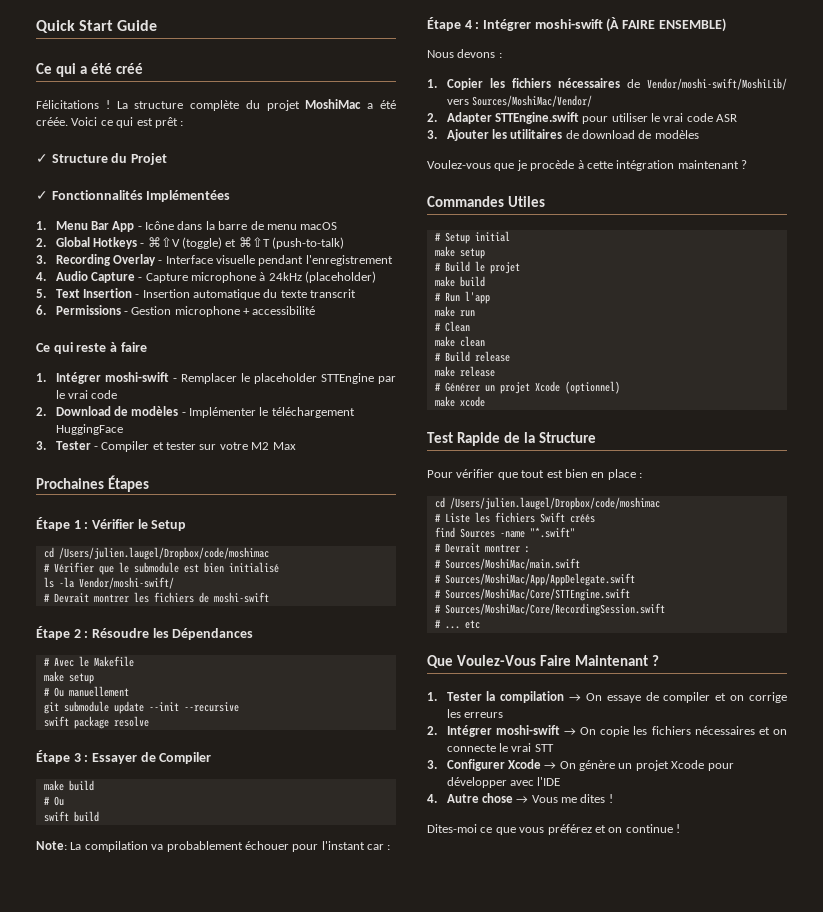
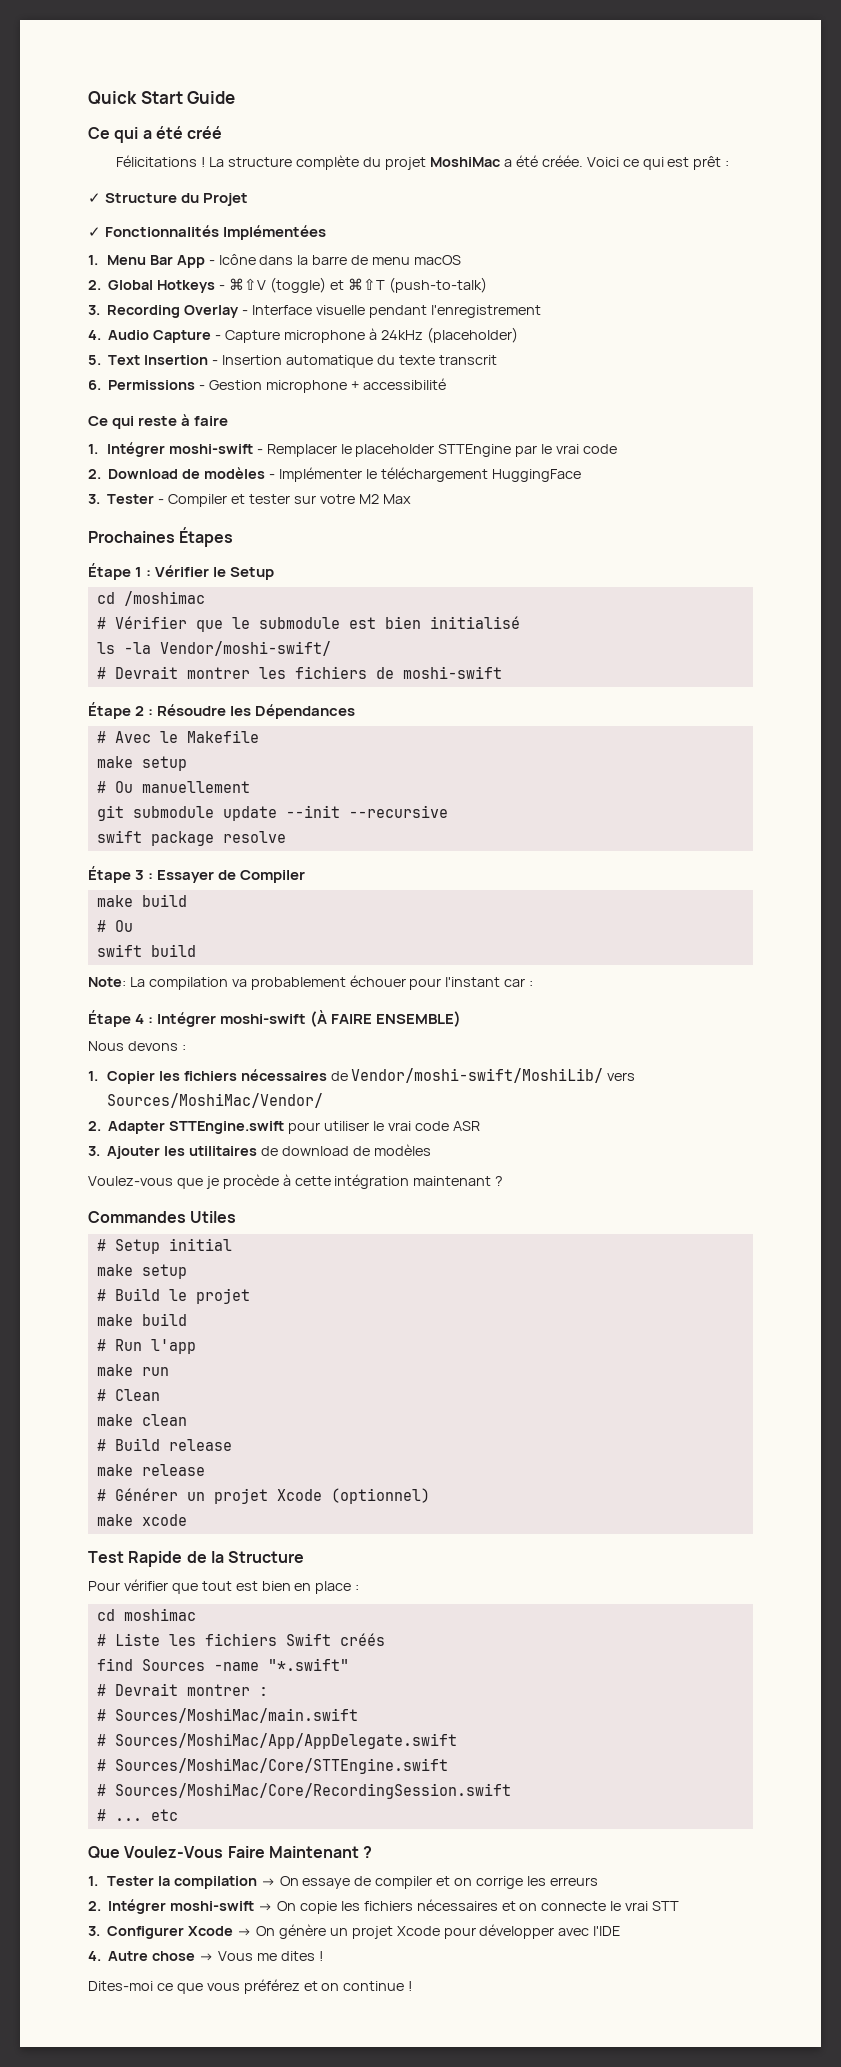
  Étape 1 : Vérifier le Setup
- cd /Users/julien.laugel/Dropbox/code/moshimac
+ cd /moshimac
  Pour vérifier que tout est bien en place :
- cd /Users/julien.laugel/Dropbox/code/moshimac
+ cd moshimac

